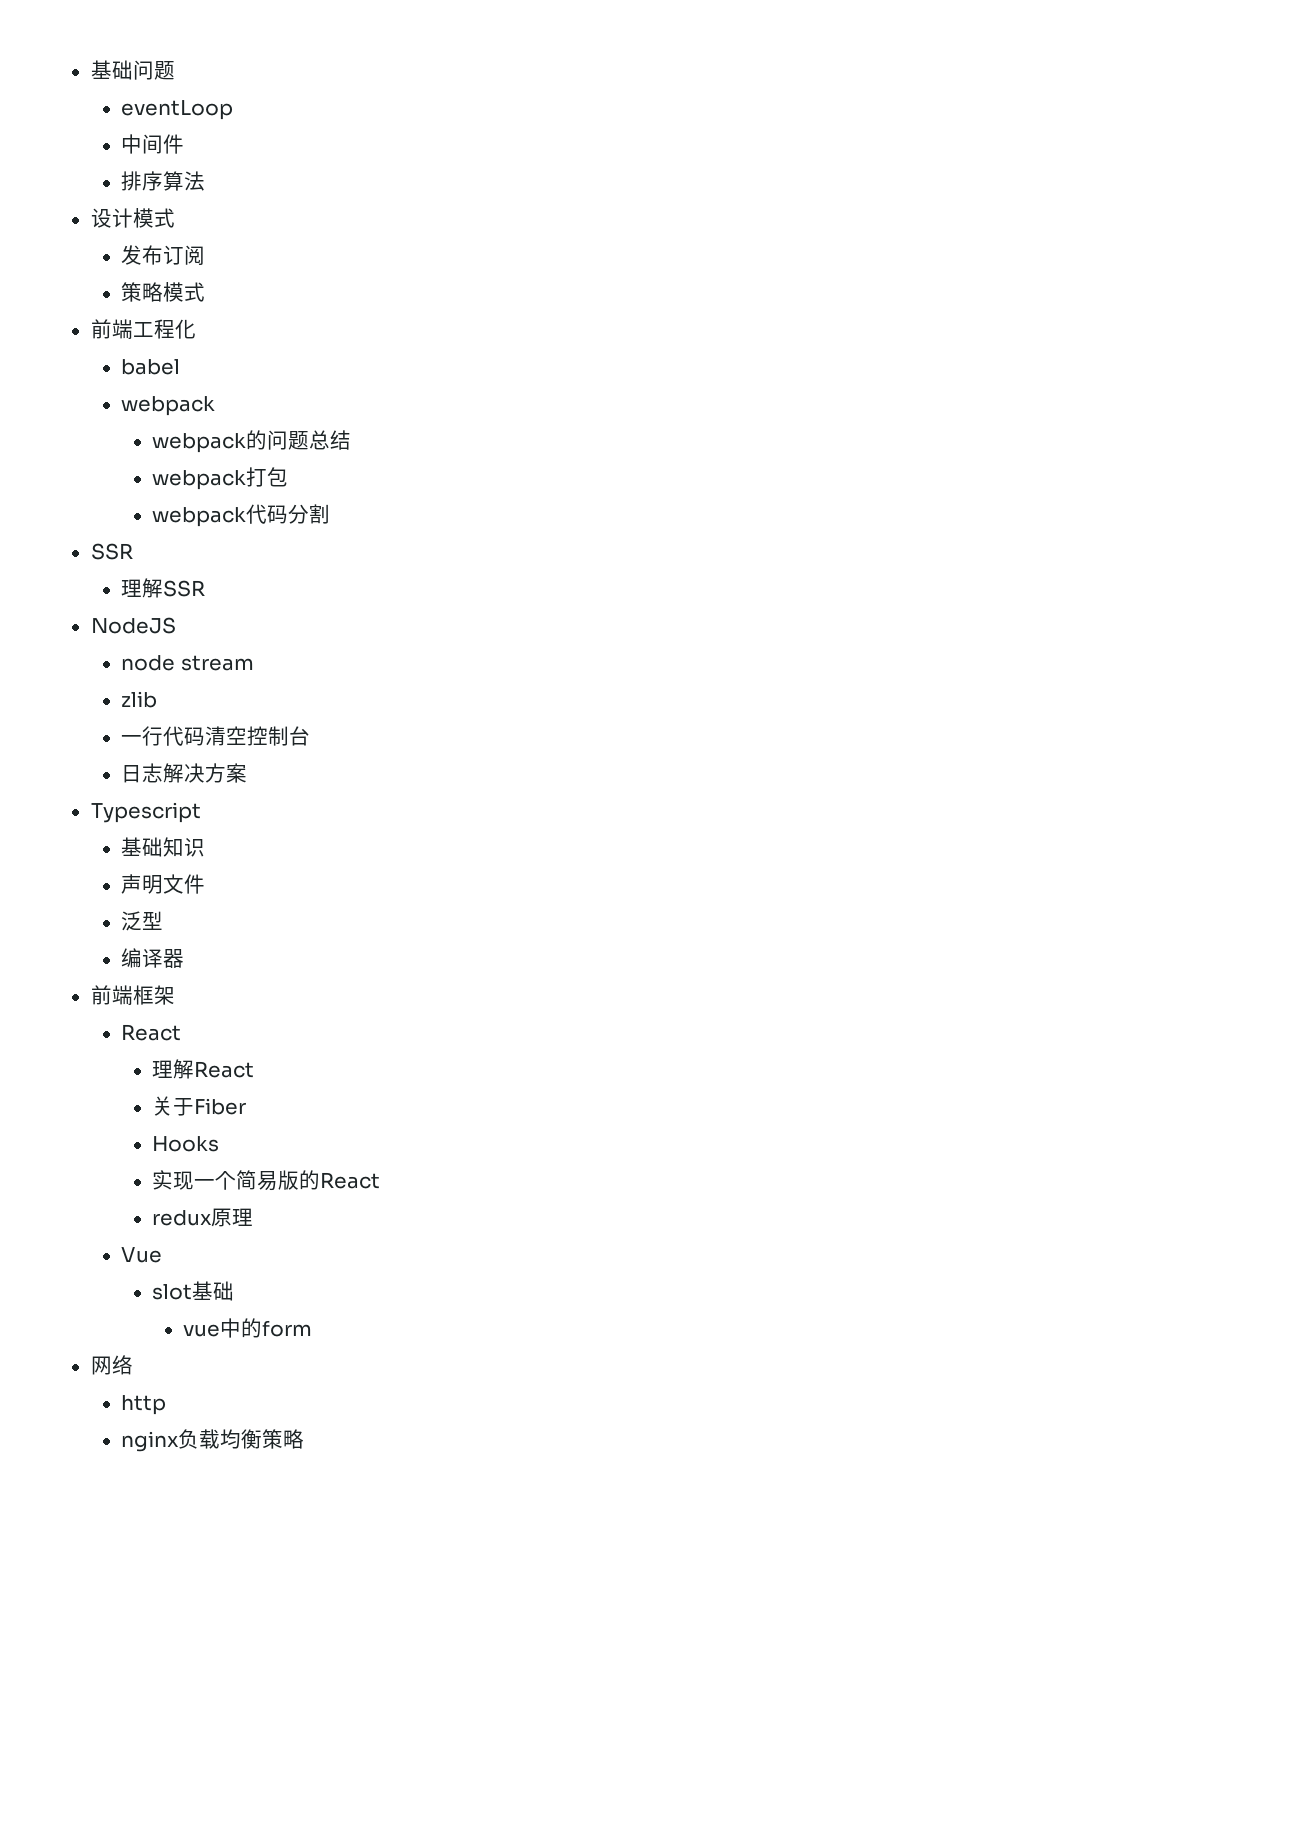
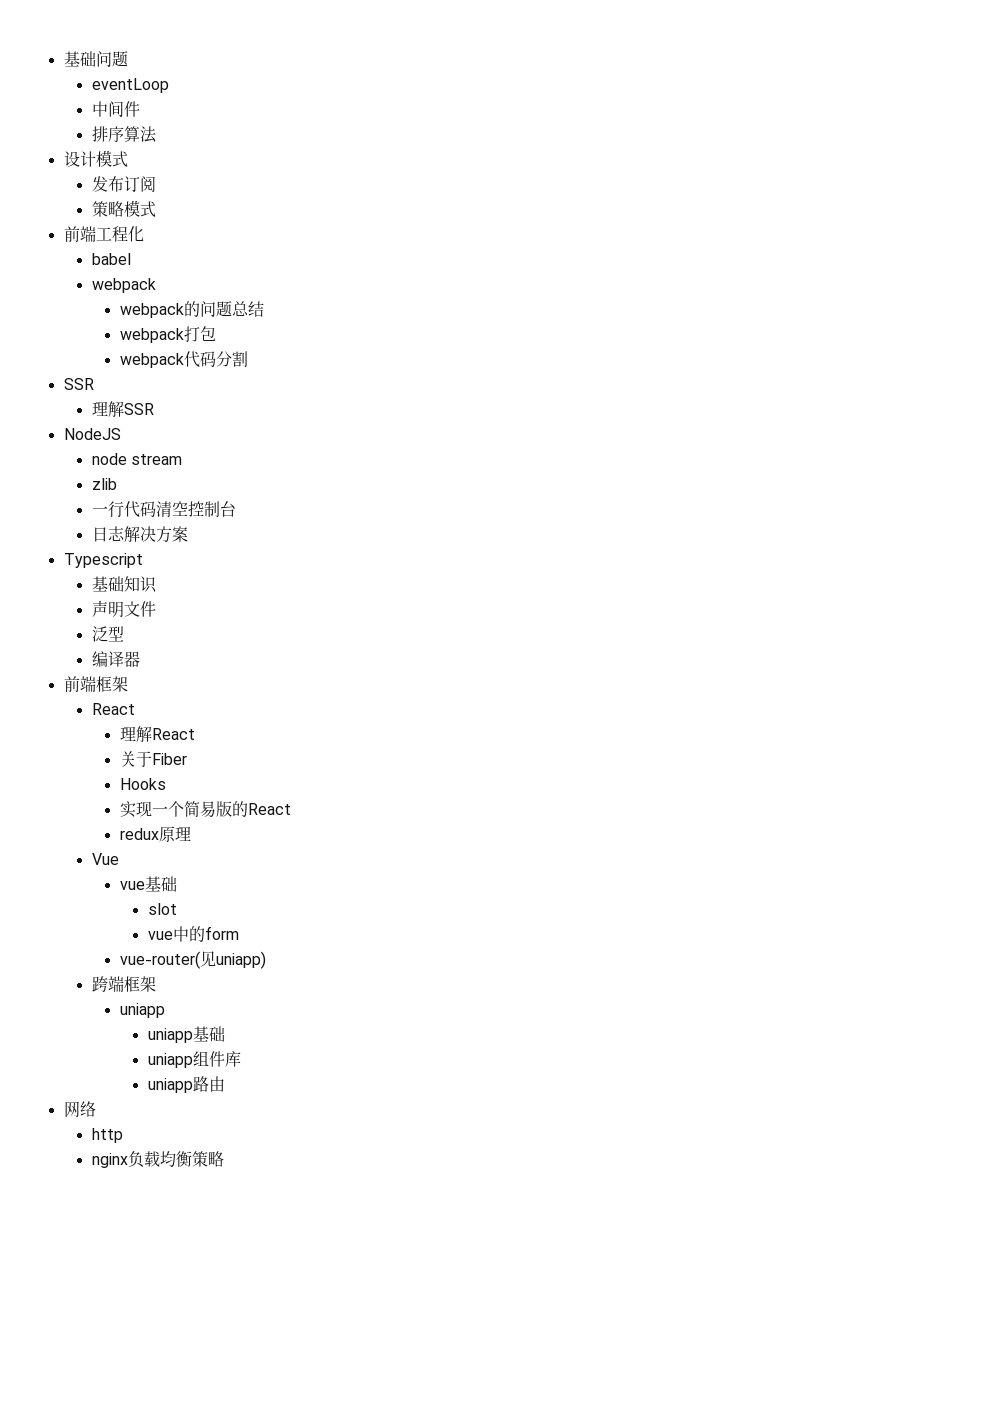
- slot基础
+ vue基础
+ slot
+ vue-router(见uniapp)
+ 跨端框架
+ uniapp
+ uniapp基础
+ uniapp组件库
+ uniapp路由

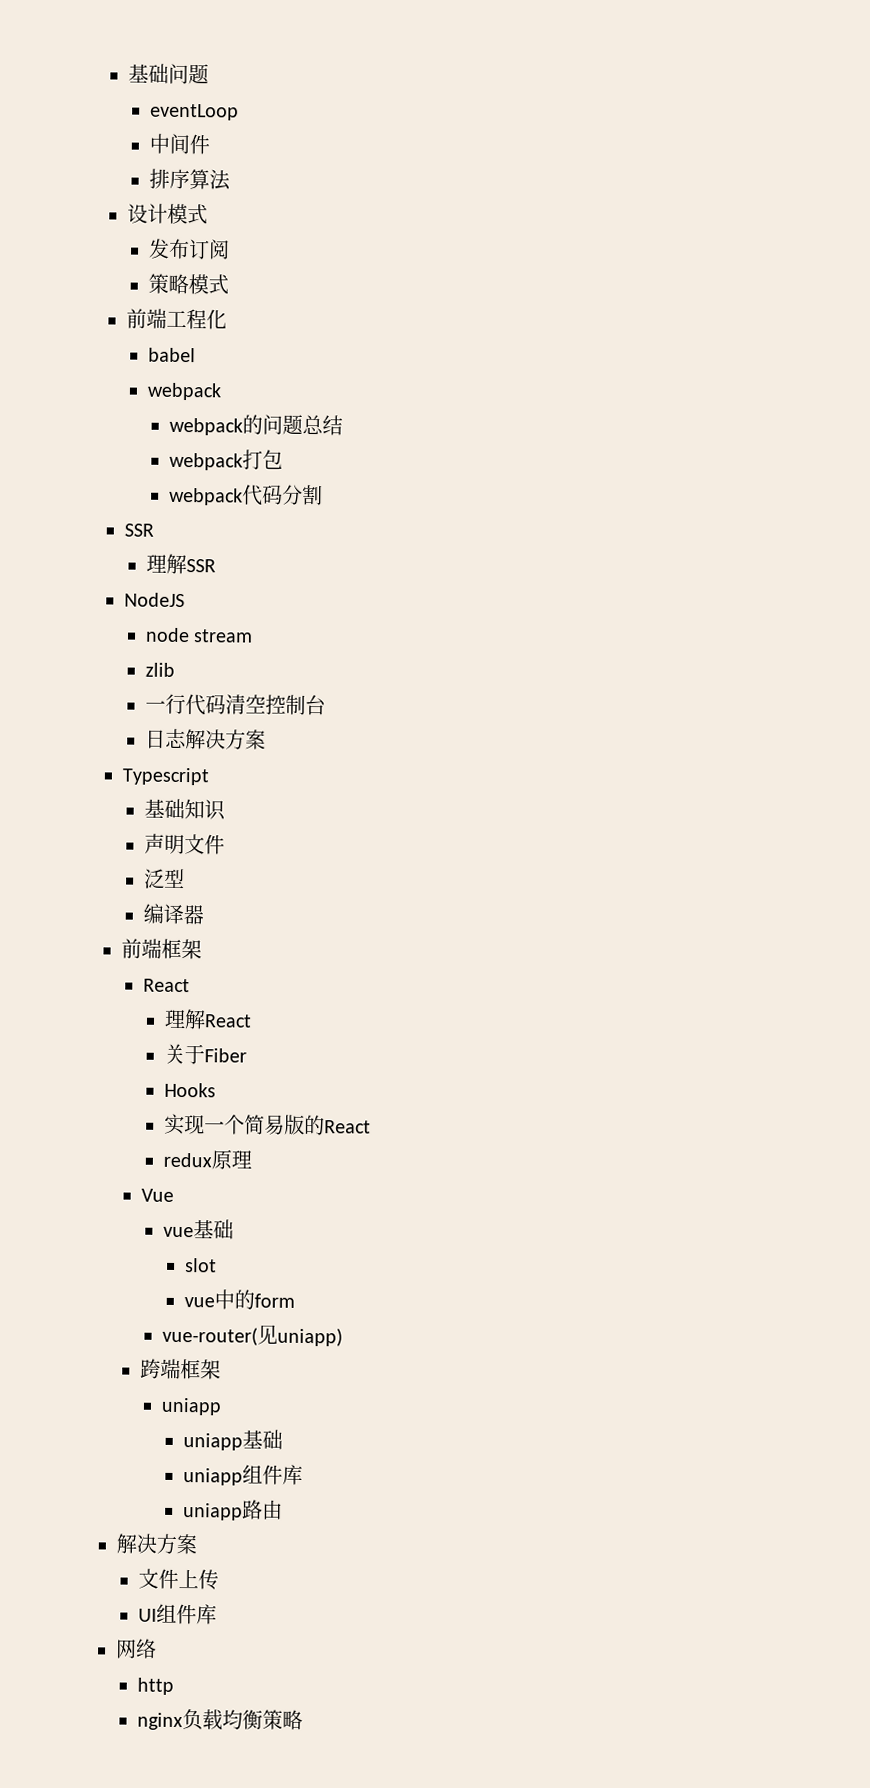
  uniapp路由
+ 解决方案
+ 文件上传
+ UI组件库

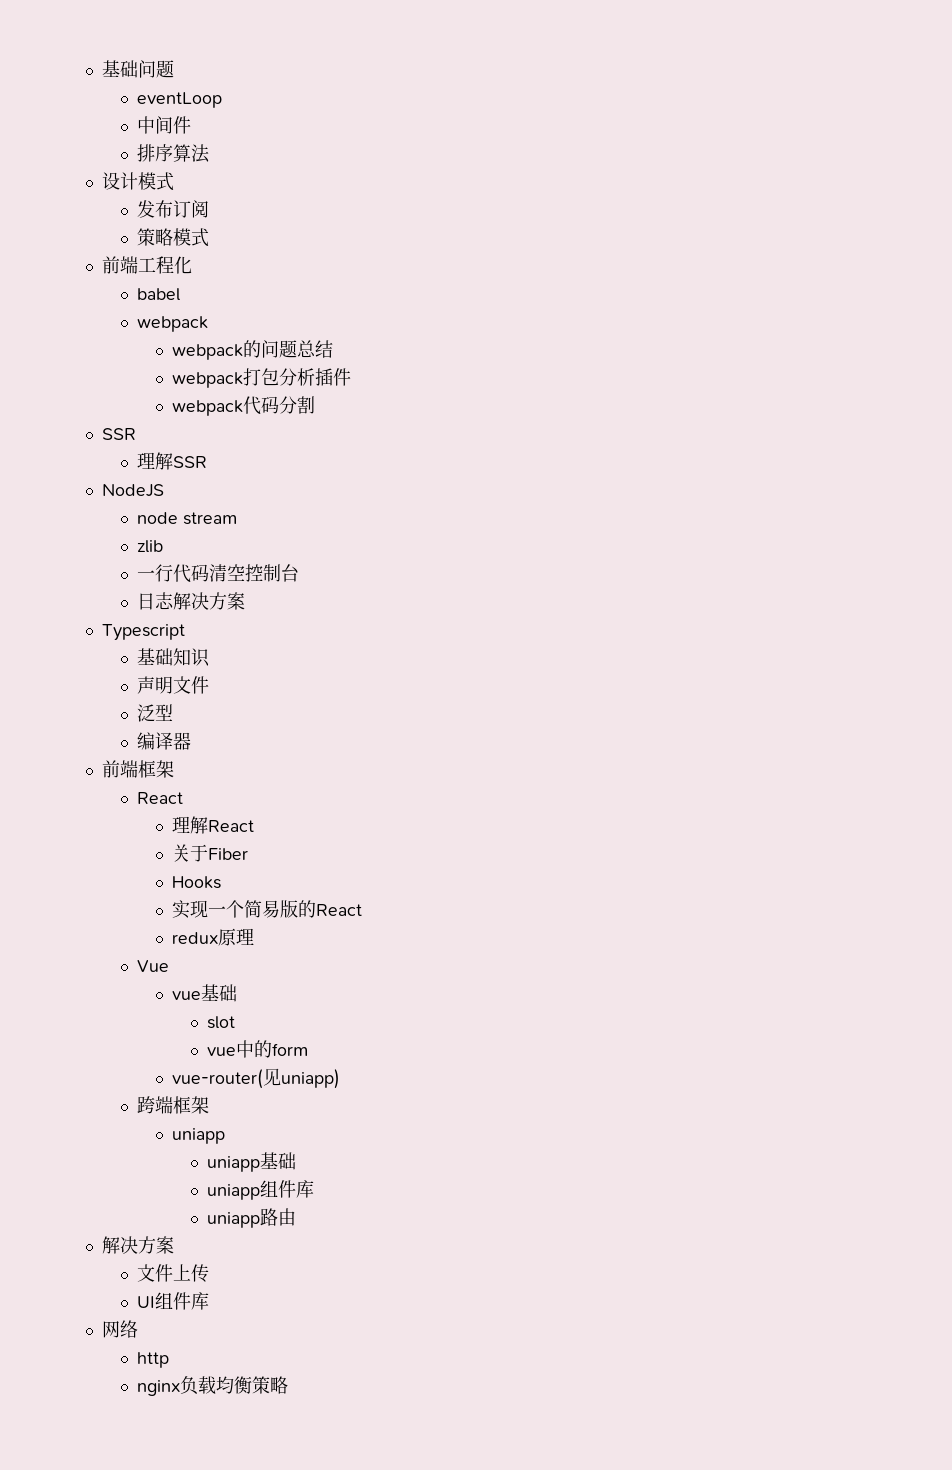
- webpack打包
+ webpack打包分析插件

